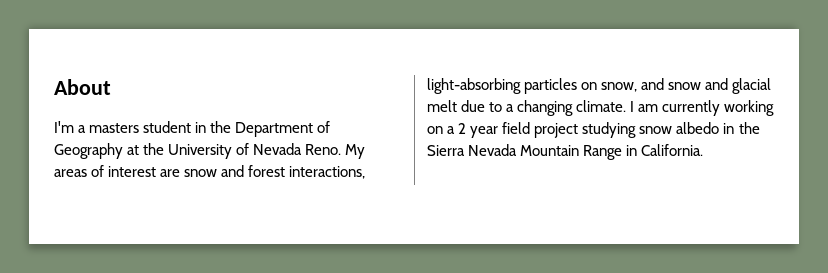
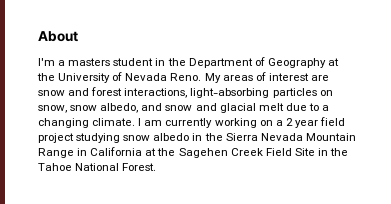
- My areas of interest are snow and forest interactions, light-absorbing particles on snow, and snow and glacial melt due to a changing climate.
+ My areas of interest are snow and forest interactions, light-absorbing particles on snow, snow albedo, and snow and glacial melt due to a changing climate.
- I am currently working on a 2 year field project studying snow albedo in the Sierra Nevada Mountain Range in California.
+ I am currently working on a 2 year field project studying snow albedo in the Sierra Nevada Mountain Range in California at the Sagehen Creek Field Site in the Tahoe National Forest.

